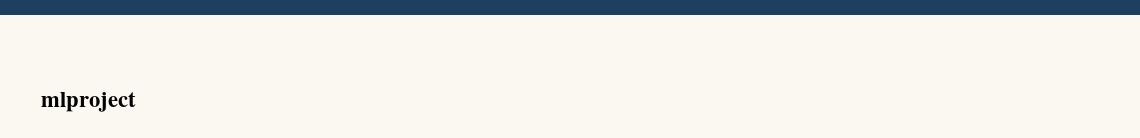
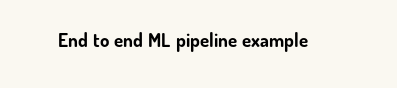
- mlproject
+ End to end ML pipeline example

